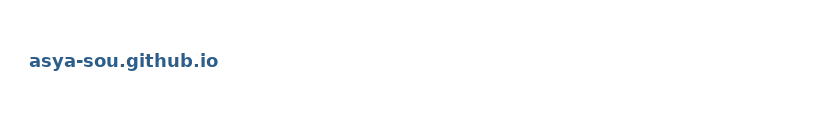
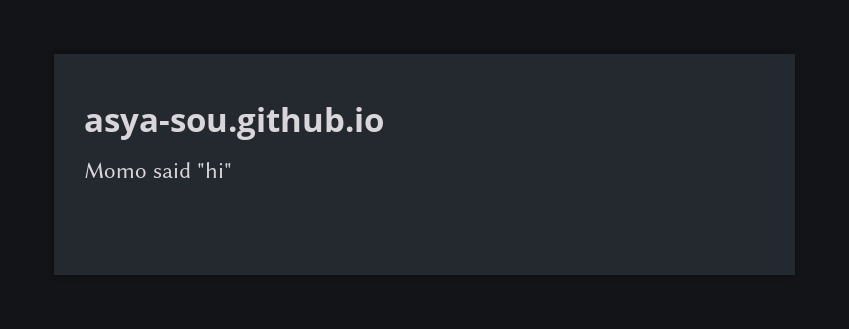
+ Momo said "hi"

